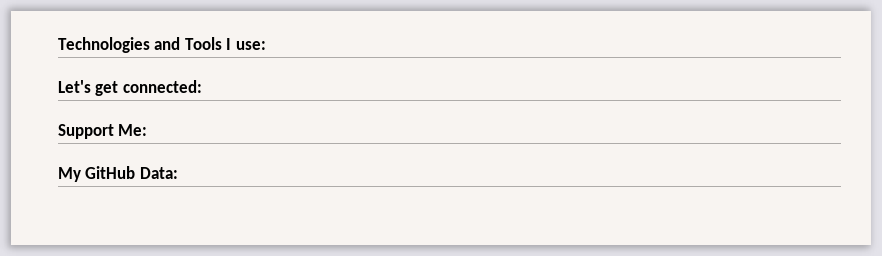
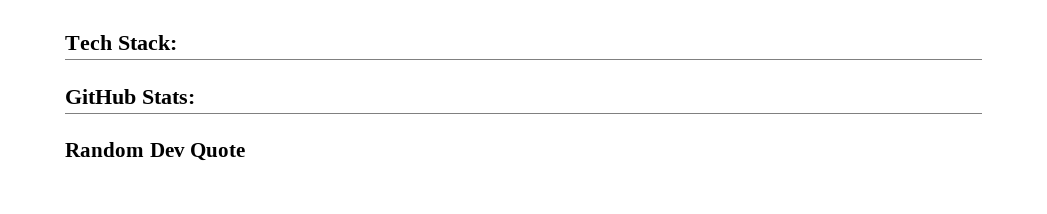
- Technologies and Tools I use:
- Let's get connected:
- Support Me:
- My GitHub Data:
+ Tech Stack:
+ GitHub Stats:
+ Random Dev Quote

